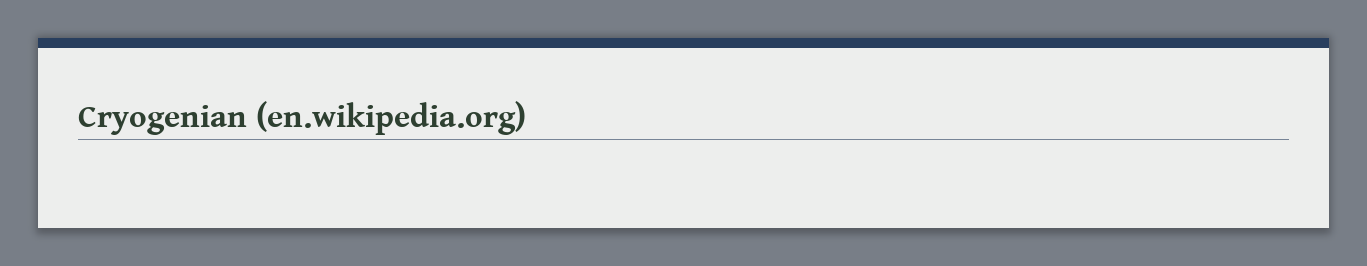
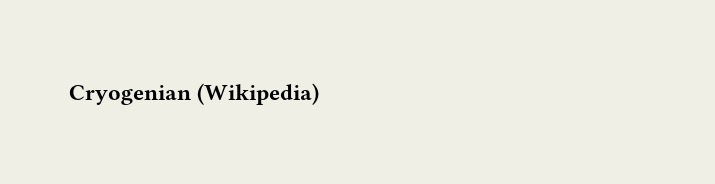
- Cryogenian (en.wikipedia.org)
+ Cryogenian (Wikipedia)

